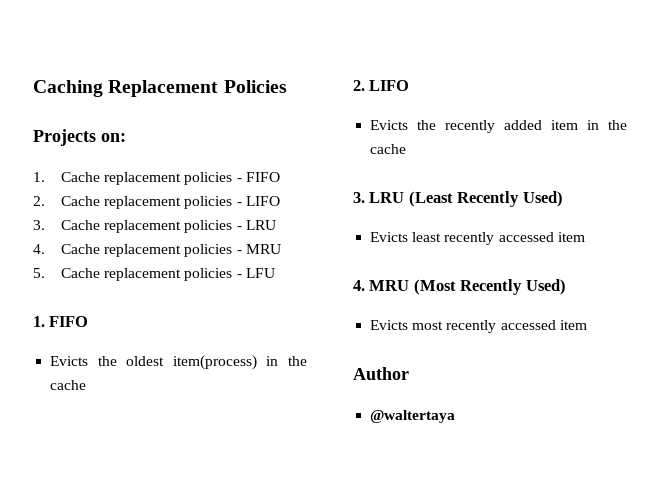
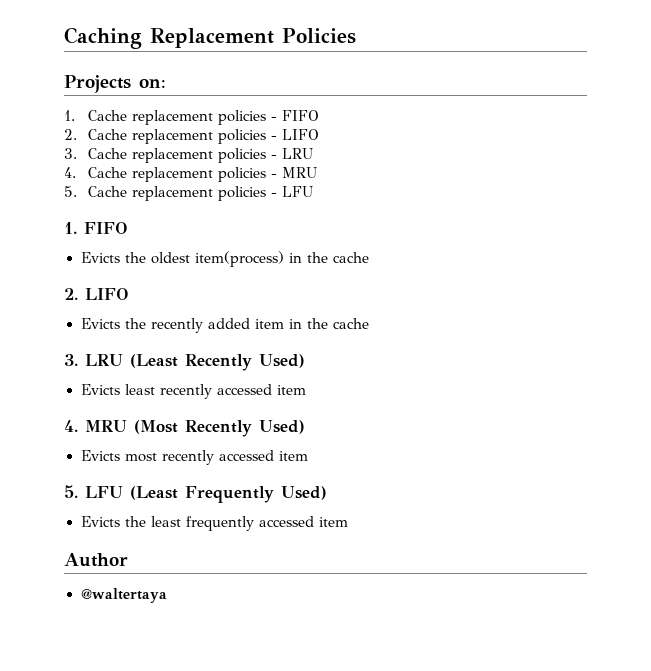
+ 5. LFU (Least Frequently Used)
+ Evicts the least frequently accessed item

